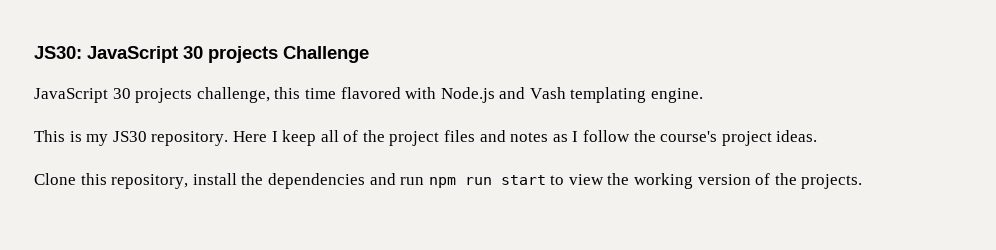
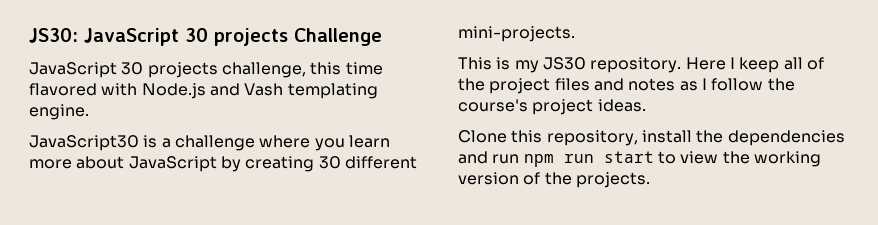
+ JavaScript30 is a challenge where you learn more about JavaScript by creating 30 different mini-projects.

